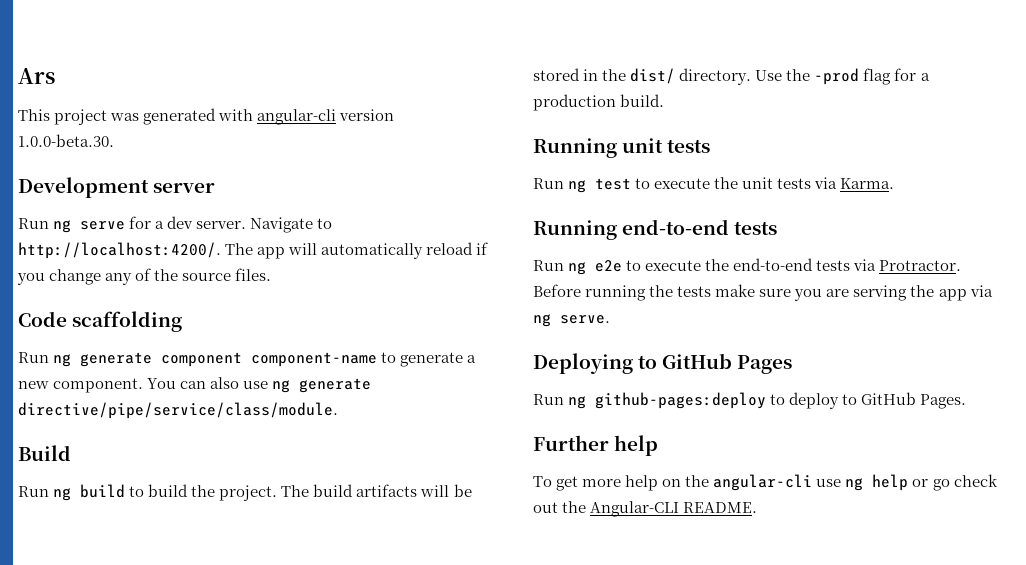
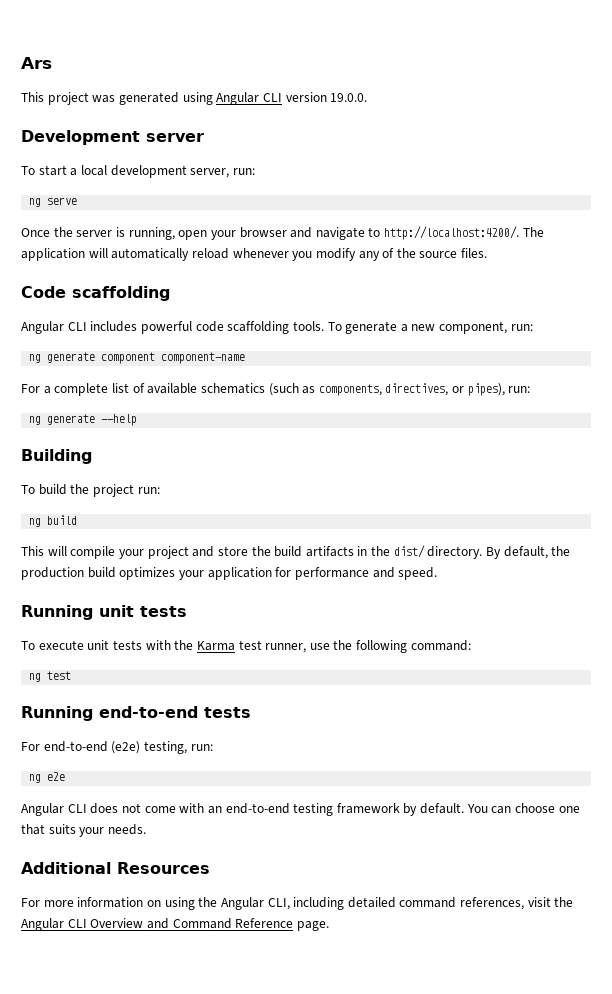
- This project was generated with angular-cli version 1.0.0-beta.30.
+ This project was generated using Angular CLI version 19.0.0.
  Development server
- Run ng serve for a dev server. Navigate to http://localhost:4200/.
+ To start a local development server, run:
+ ng serve
+ Once the server is running, open your browser and navigate to http://localhost:4200/.
- The app will automatically reload if you change any of the source files.
+ The application will automatically reload whenever you modify any of the source files.
- Run ng generate component component-name to generate a new component. You can also use ng generate directive/pipe/service/class/module.
- Build
- Run ng build to build the project. The build artifacts will be stored in the dist/ directory. Use the -prod flag for a production build.
+ Angular CLI includes powerful code scaffolding tools. To generate a new component, run:
+ ng generate component component-name
+ For a complete list of available schematics (such as components, directives, or pipes), run:
+ ng generate --help
+ Building
+ To build the project run:
+ ng build
+ This will compile your project and store the build artifacts in the dist/ directory. By default, the production build optimizes your application for performance and speed.
  Running unit tests
- Run ng test to execute the unit tests via Karma.
+ To execute unit tests with the Karma test runner, use the following command:
+ ng test
  Running end-to-end tests
- Run ng e2e to execute the end-to-end tests via Protractor. Before running the tests make sure you are serving the app via ng serve.
- Deploying to GitHub Pages
- Run ng github-pages:deploy to deploy to GitHub Pages.
- Further help
- To get more help on the angular-cli use ng help or go check out the Angular-CLI README.
+ For end-to-end (e2e) testing, run:
+ ng e2e
+ Angular CLI does not come with an end-to-end testing framework by default. You can choose one that suits your needs.
+ Additional Resources
+ For more information on using the Angular CLI, including detailed command references, visit the Angular CLI Overview and Command Reference page.

